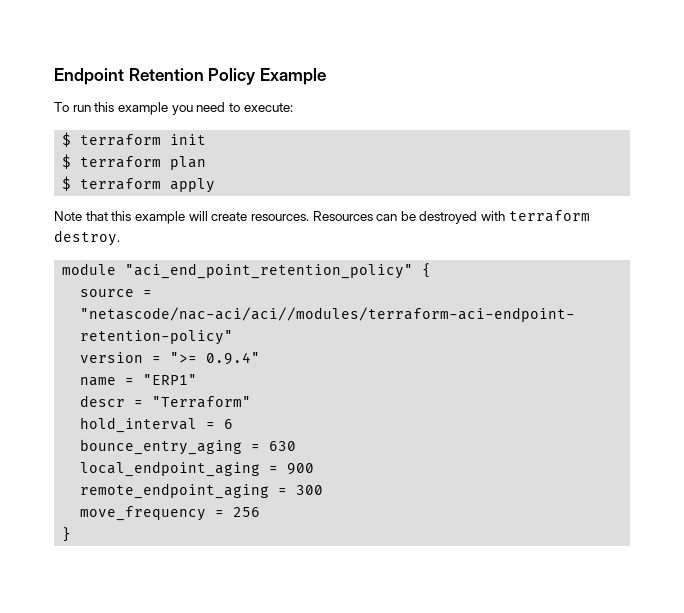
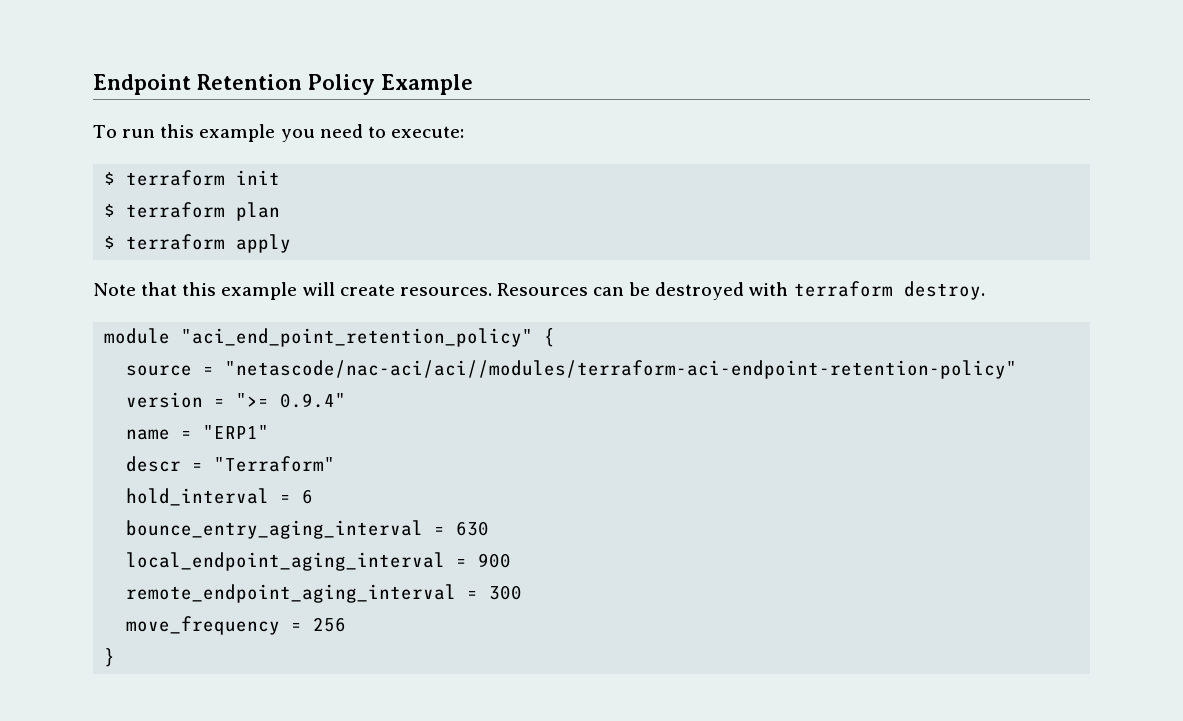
- bounce_entry_aging = 630
+ bounce_entry_aging_interval = 630
- local_endpoint_aging = 900
+ local_endpoint_aging_interval = 900
- remote_endpoint_aging = 300
+ remote_endpoint_aging_interval = 300

